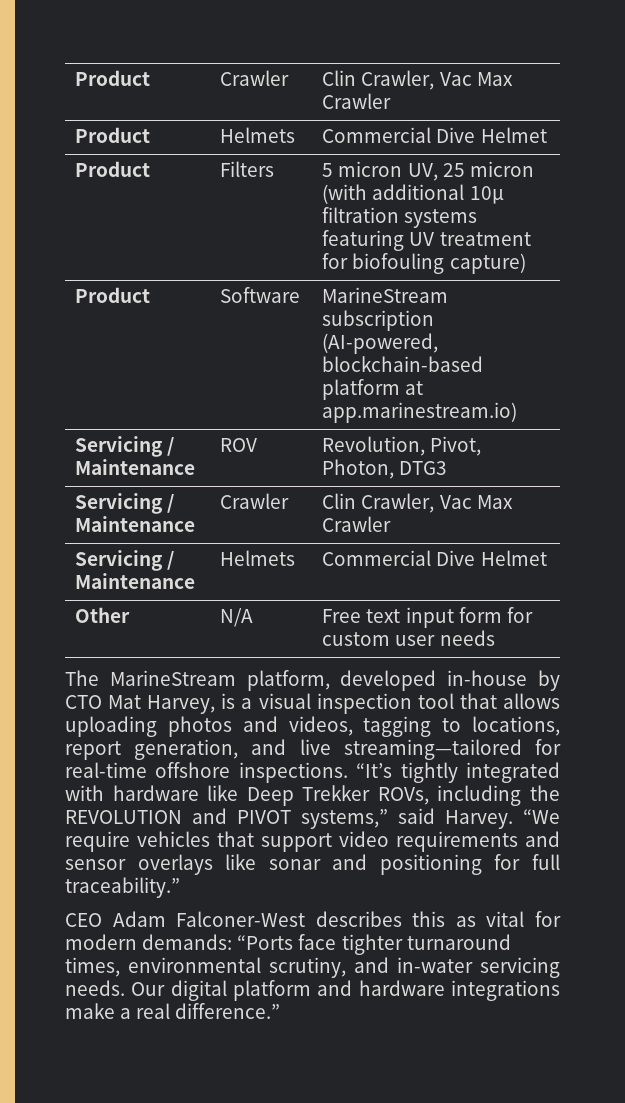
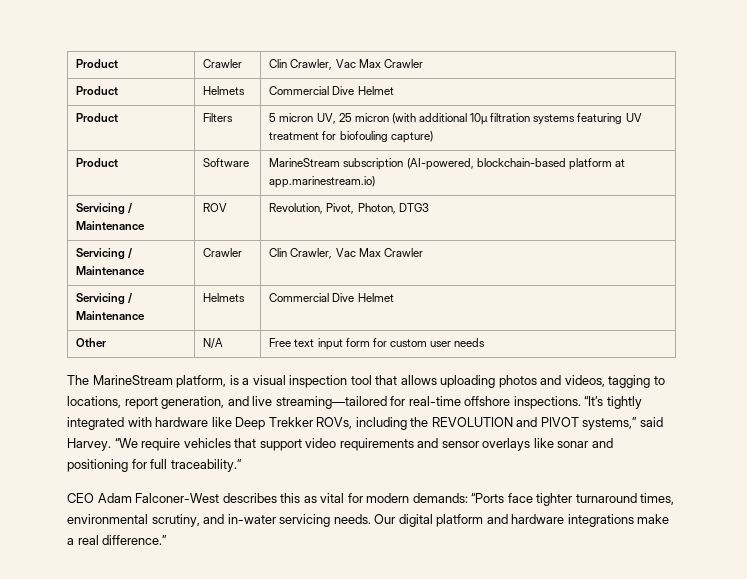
- The MarineStream platform, developed in-house by CTO Mat Harvey, is a visual inspection tool that allows uploading photos and videos, tagging to locations, report generation, and live streaming—tailored for real-time offshore inspections.
+ The MarineStream platform, is a visual inspection tool that allows uploading photos and videos, tagging to locations, report generation, and live streaming—tailored for real-time offshore inspections.

